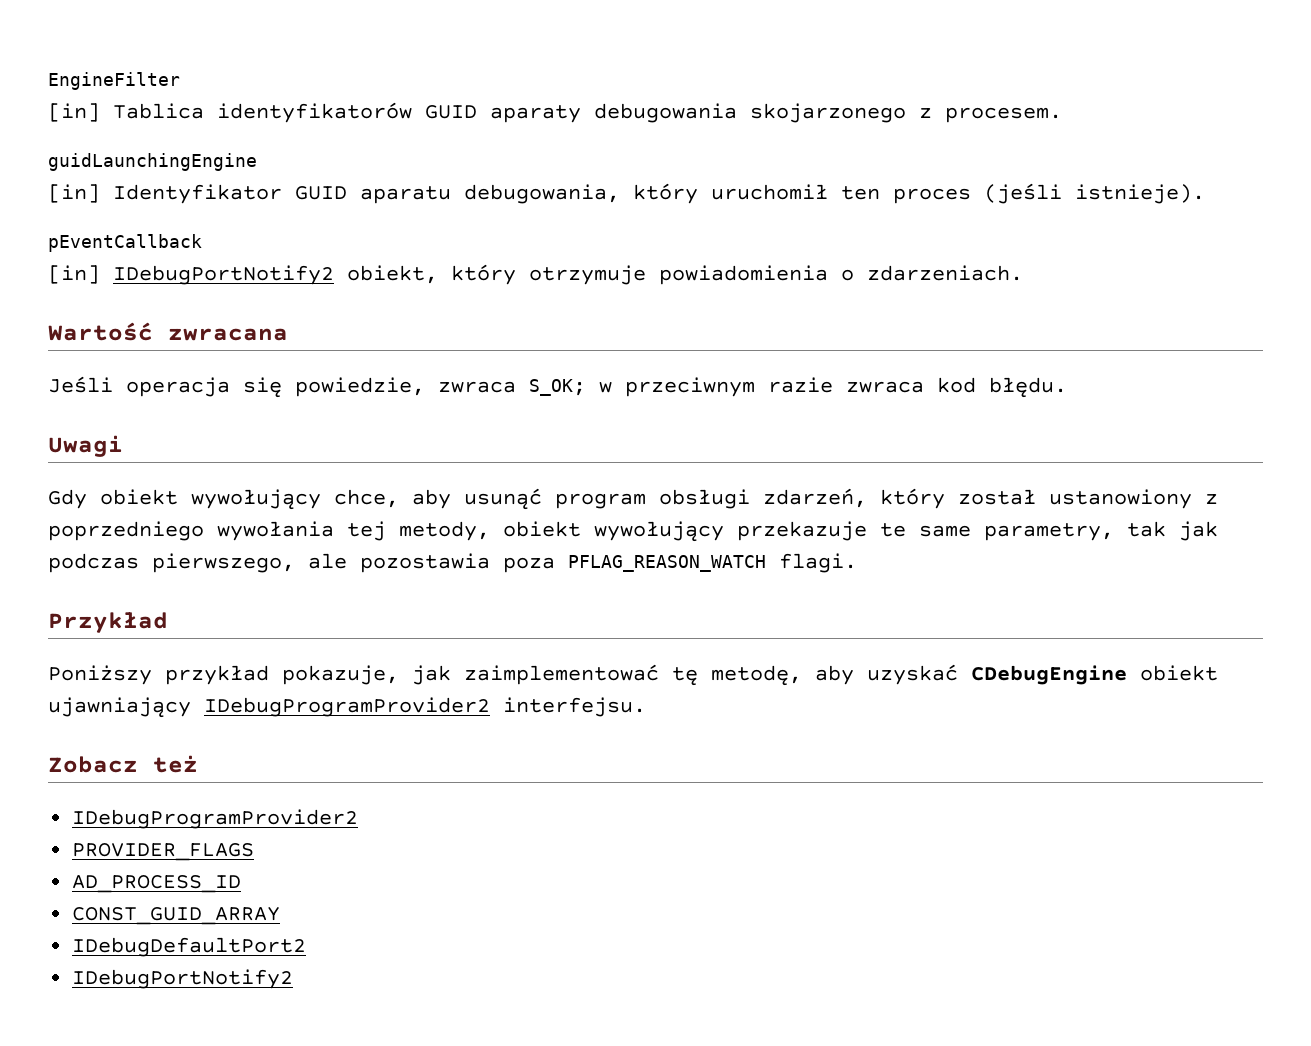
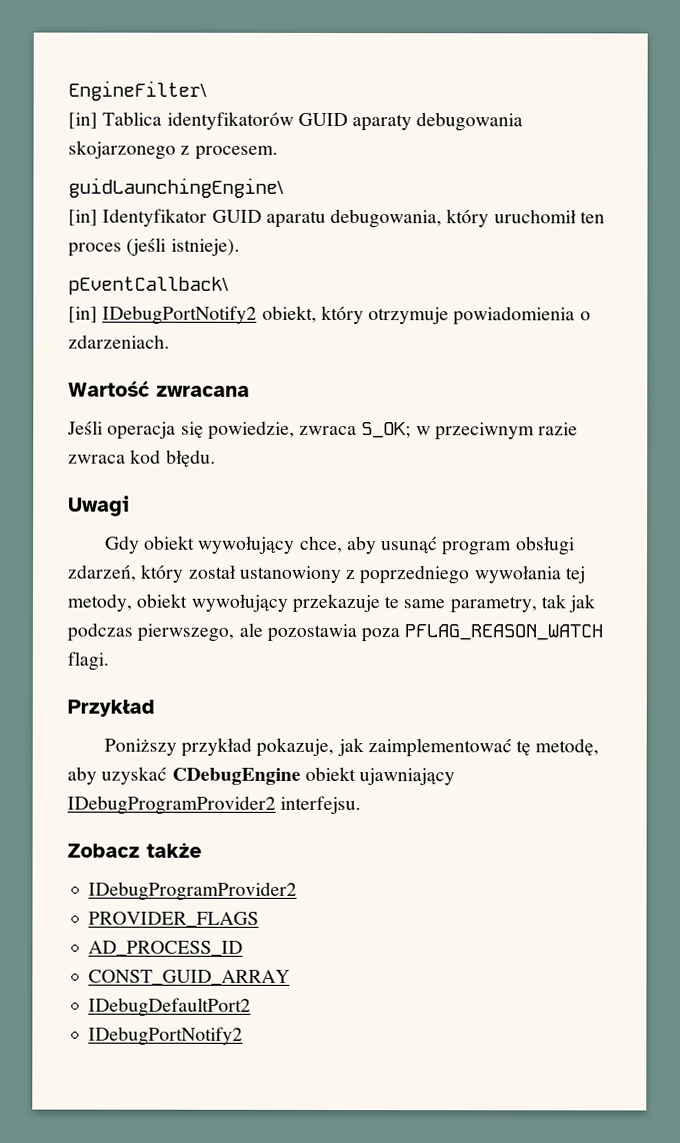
- EngineFilter
+ EngineFilter\
- guidLaunchingEngine
+ guidLaunchingEngine\
- pEventCallback
+ pEventCallback\
- Zobacz też
+ Zobacz także

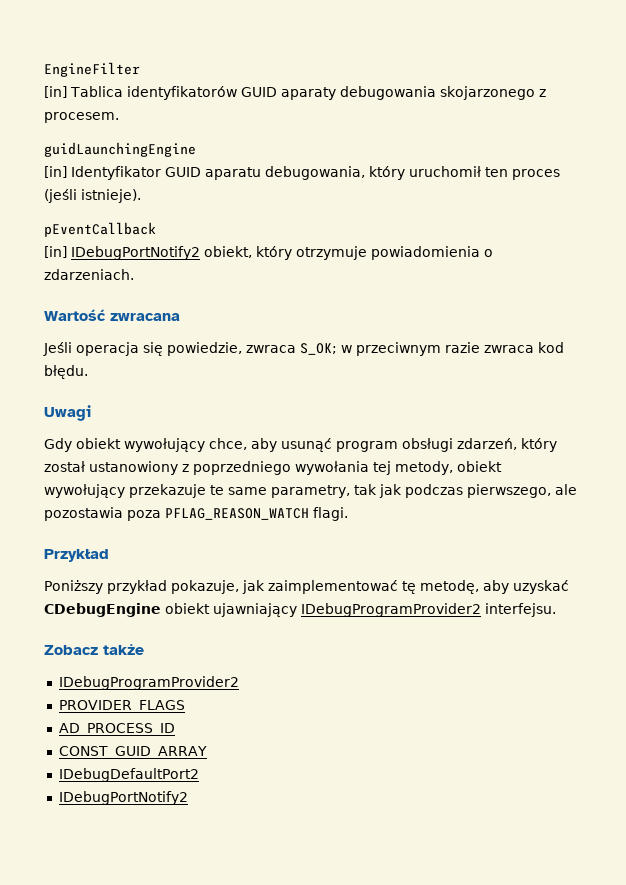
- EngineFilter\
+ EngineFilter
- guidLaunchingEngine\
+ guidLaunchingEngine
- pEventCallback\
+ pEventCallback

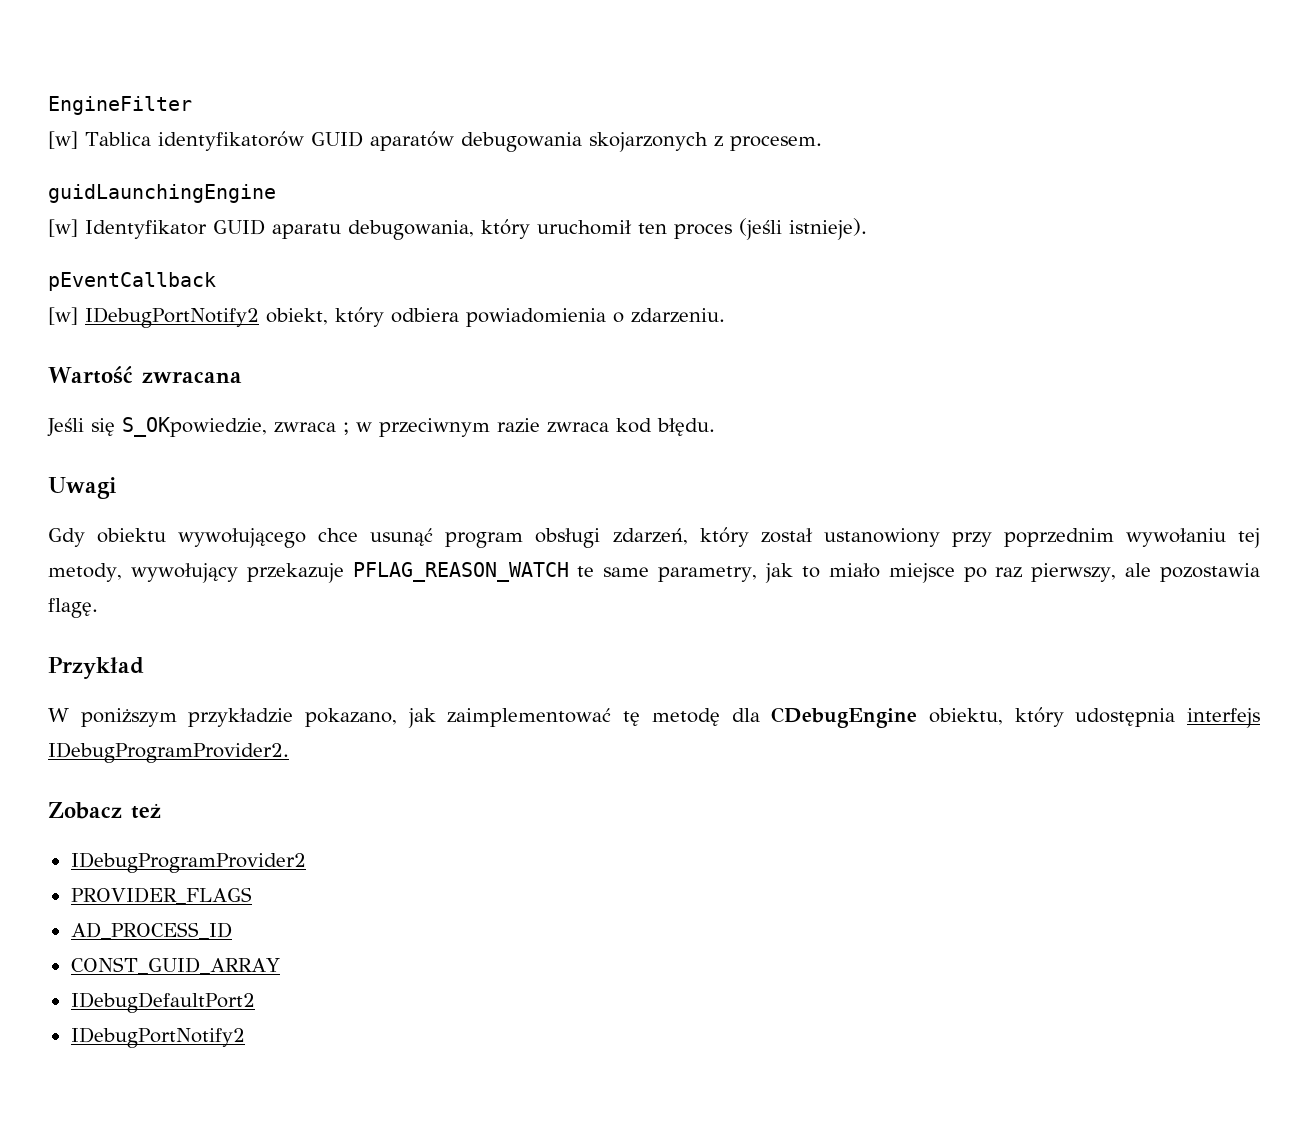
- [in] Tablica identyfikatorów GUID aparaty debugowania skojarzonego z procesem.
+ [w] Tablica identyfikatorów GUID aparatów debugowania skojarzonych z procesem.
- [in] Identyfikator GUID aparatu debugowania, który uruchomił ten proces (jeśli istnieje).
+ [w] Identyfikator GUID aparatu debugowania, który uruchomił ten proces (jeśli istnieje).
- [in] IDebugPortNotify2 obiekt, który otrzymuje powiadomienia o zdarzeniach.
+ [w] IDebugPortNotify2 obiekt, który odbiera powiadomienia o zdarzeniu.
- Jeśli operacja się powiedzie, zwraca S_OK; w przeciwnym razie zwraca kod błędu.
+ Jeśli się S_OKpowiedzie, zwraca ; w przeciwnym razie zwraca kod błędu.
- Gdy obiekt wywołujący chce, aby usunąć program obsługi zdarzeń, który został ustanowiony z poprzedniego wywołania tej metody, obiekt wywołujący przekazuje te same parametry, tak jak podczas pierwszego, ale pozostawia poza PFLAG_REASON_WATCH flagi.
+ Gdy obiektu wywołującego chce usunąć program obsługi zdarzeń, który został ustanowiony przy poprzednim wywołaniu tej metody, wywołujący przekazuje PFLAG_REASON_WATCH te same parametry, jak to miało miejsce po raz pierwszy, ale pozostawia flagę.
  Przykład
- Poniższy przykład pokazuje, jak zaimplementować tę metodę, aby uzyskać CDebugEngine obiekt ujawniający IDebugProgramProvider2 interfejsu.
+ W poniższym przykładzie pokazano, jak zaimplementować tę metodę dla CDebugEngine obiektu, który udostępnia interfejs IDebugProgramProvider2.
- Zobacz także
+ Zobacz też

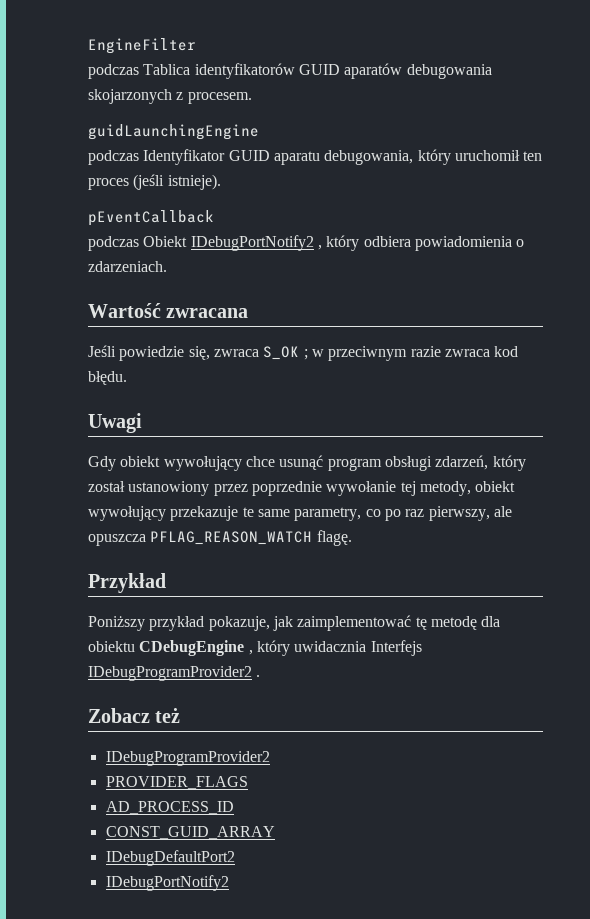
- [w] Tablica identyfikatorów GUID aparatów debugowania skojarzonych z procesem.
+ podczas Tablica identyfikatorów GUID aparatów debugowania skojarzonych z procesem.
- [w] Identyfikator GUID aparatu debugowania, który uruchomił ten proces (jeśli istnieje).
+ podczas Identyfikator GUID aparatu debugowania, który uruchomił ten proces (jeśli istnieje).
- [w] IDebugPortNotify2 obiekt, który odbiera powiadomienia o zdarzeniu.
+ podczas Obiekt IDebugPortNotify2 , który odbiera powiadomienia o zdarzeniach.
- Jeśli się S_OKpowiedzie, zwraca ; w przeciwnym razie zwraca kod błędu.
+ Jeśli powiedzie się, zwraca S_OK ; w przeciwnym razie zwraca kod błędu.
- Gdy obiektu wywołującego chce usunąć program obsługi zdarzeń, który został ustanowiony przy poprzednim wywołaniu tej metody, wywołujący przekazuje PFLAG_REASON_WATCH te same parametry, jak to miało miejsce po raz pierwszy, ale pozostawia flagę.
+ Gdy obiekt wywołujący chce usunąć program obsługi zdarzeń, który został ustanowiony przez poprzednie wywołanie tej metody, obiekt wywołujący przekazuje te same parametry, co po raz pierwszy, ale opuszcza PFLAG_REASON_WATCH flagę.
- W poniższym przykładzie pokazano, jak zaimplementować tę metodę dla CDebugEngine obiektu, który udostępnia interfejs IDebugProgramProvider2.
+ Poniższy przykład pokazuje, jak zaimplementować tę metodę dla obiektu CDebugEngine , który uwidacznia Interfejs IDebugProgramProvider2 .

